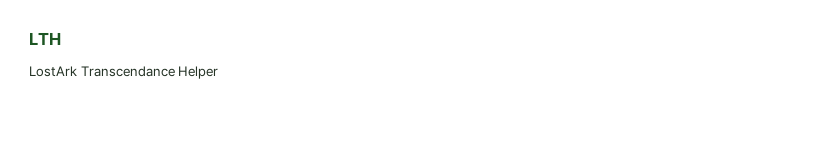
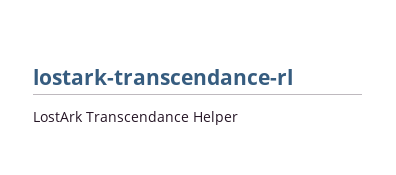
- LTH
+ lostark-transcendance-rl

